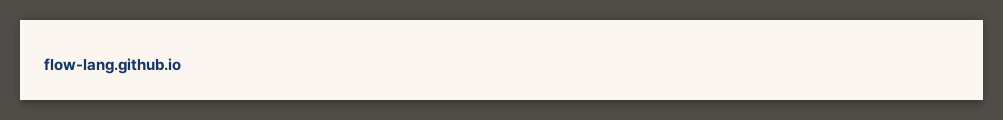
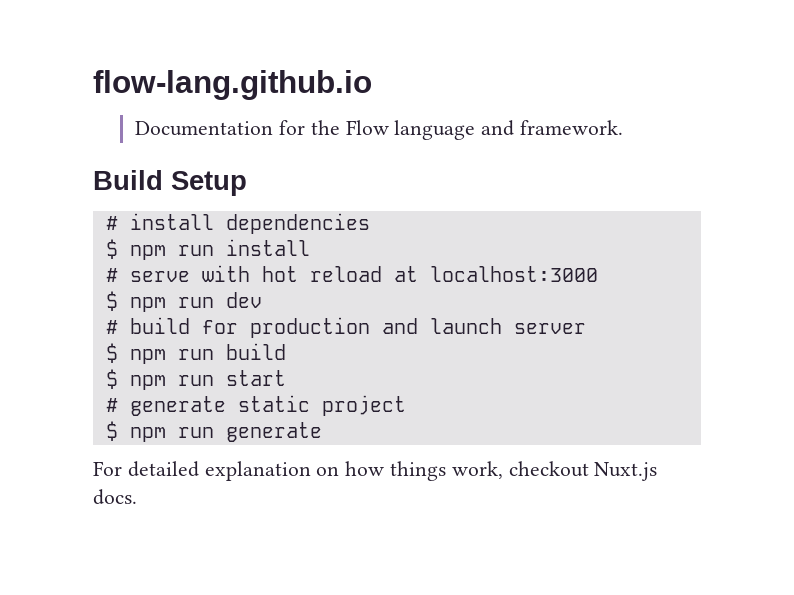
+ Documentation for the Flow language and framework.
+ Build Setup
+ # install dependencies
+ $ npm run install
+ # serve with hot reload at localhost:3000
+ $ npm run dev
+ # build for production and launch server
+ $ npm run build
+ $ npm run start
+ # generate static project
+ $ npm run generate
+ For detailed explanation on how things work, checkout Nuxt.js docs.

